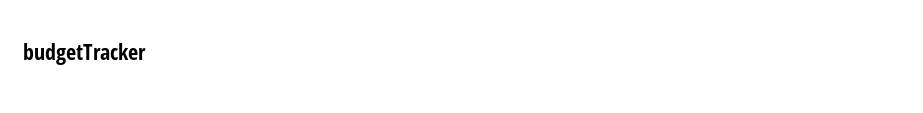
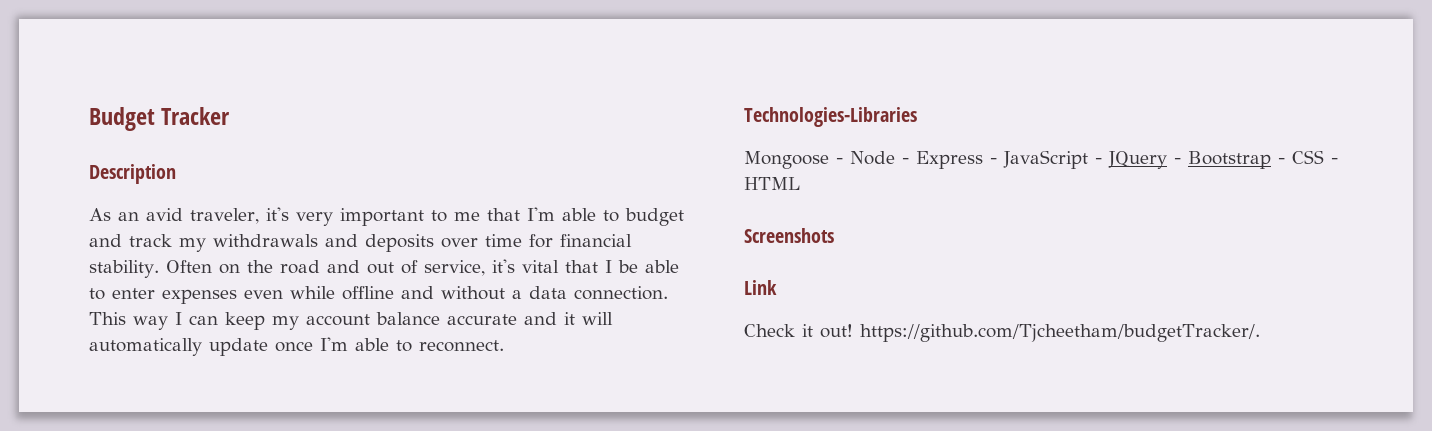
- budgetTracker
+ Budget Tracker
+ Description
+ As an avid traveler, it's very important to me that I'm able to budget and track my withdrawals and deposits over time for financial stability. Often on the road and out of service, it's vital that I be able to enter expenses even while offline and without a data connection. This way I can keep my account balance accurate and it will automatically update once I'm able to reconnect.
+ Technologies-Libraries
+ Mongoose - Node - Express - JavaScript - JQuery - Bootstrap - CSS - HTML
+ Screenshots
+ Link
+ Check it out! https://github.com/Tjcheetham/budgetTracker/.

